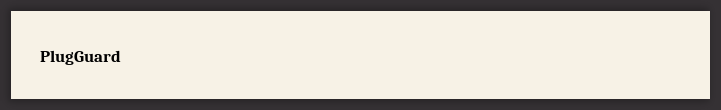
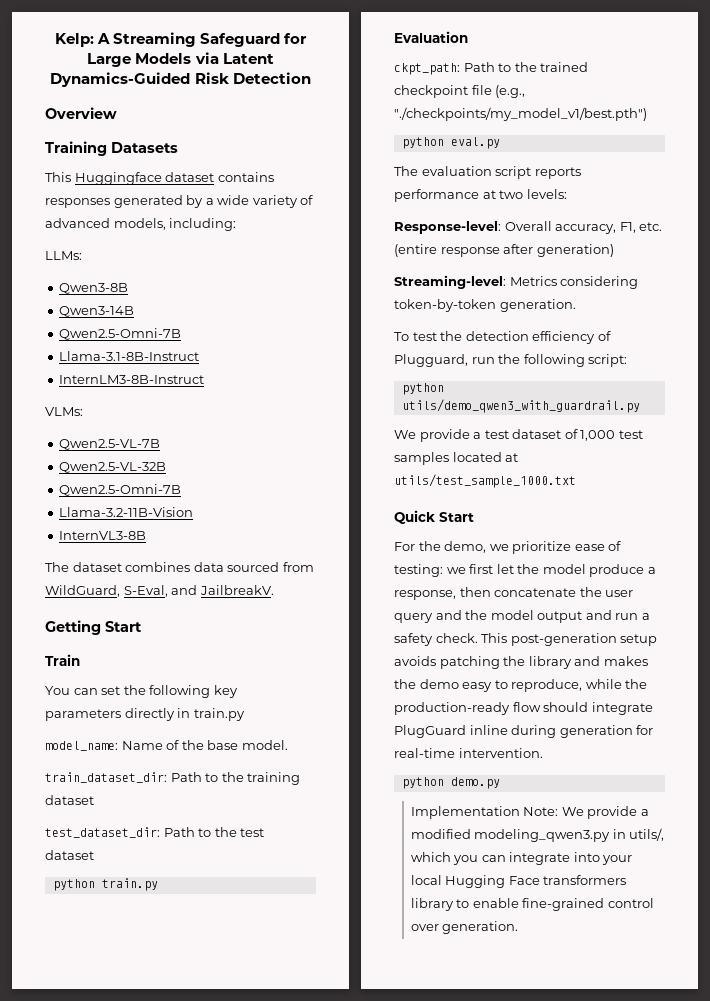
- PlugGuard
+ Kelp: A Streaming Safeguard for Large Models via Latent Dynamics-Guided Risk Detection
+ Overview
+ Training Datasets
+ This Huggingface dataset contains responses generated by a wide variety of advanced models, including:
+ LLMs:
+ Qwen3-8B
+ Qwen3-14B
+ Qwen2.5-Omni-7B
+ Llama-3.1-8B-Instruct
+ InternLM3-8B-Instruct
+ VLMs:
+ Qwen2.5-VL-7B
+ Qwen2.5-VL-32B
+ Qwen2.5-Omni-7B
+ Llama-3.2-11B-Vision
+ InternVL3-8B
+ The dataset combines data sourced from WildGuard, S-Eval, and JailbreakV.
+ Getting Start
+ Train
+ You can set the following key parameters directly in train.py
+ model_name: Name of the base model.
+ train_dataset_dir: Path to the training dataset
+ test_dataset_dir: Path to the test dataset
+ python train.py
+ Evaluation
+ ckpt_path: Path to the trained checkpoint file (e.g., "./checkpoints/my_model_v1/best.pth")
+ python eval.py
+ The evaluation script reports performance at two levels:
+ Response-level: Overall accuracy, F1, etc. (entire response after generation)
+ Streaming-level: Metrics considering token-by-token generation.
+ To test the detection efficiency of Plugguard, run the following script:
+ python utils/demo_qwen3_with_guardrail.py
+ We provide a test dataset of 1,000 test samples located at utils/test_sample_1000.txt
+ Quick Start
+ For the demo, we prioritize ease of testing: we first let the model produce a response, then concatenate the user query and the model output and run a safety check. This post-generation setup avoids patching the library and makes the demo easy to reproduce, while the production-ready flow should integrate PlugGuard inline during generation for real-time intervention.
+ python demo.py
+ Implementation Note: We provide a modified modeling_qwen3.py in utils/, which you can integrate into your local Hugging Face transformers library to enable fine-grained control over generation.

